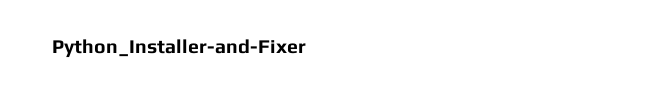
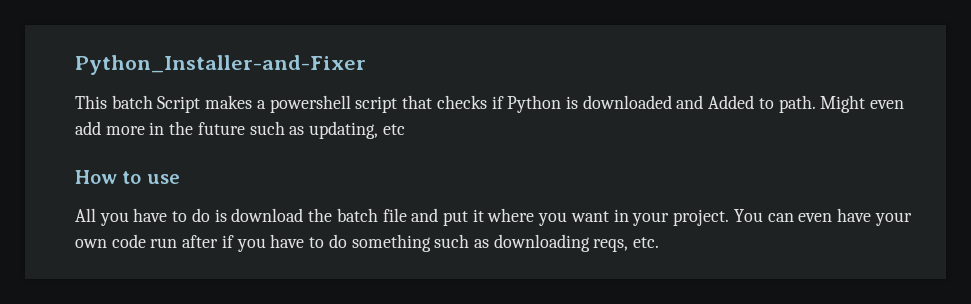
+ This batch Script makes a powershell script that checks if Python is downloaded and Added to path. Might even add more in the future such as updating, etc
+ How to use
+ All you have to do is download the batch file and put it where you want in your project. You can even have your own code run after if you have to do something such as downloading reqs, etc.

